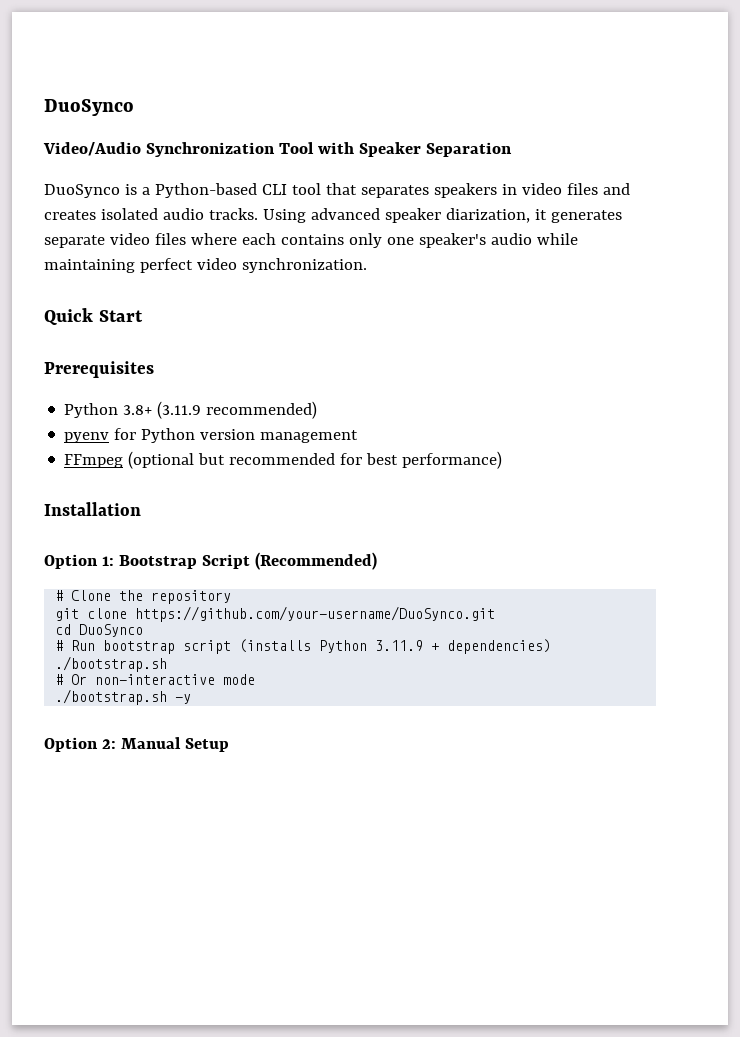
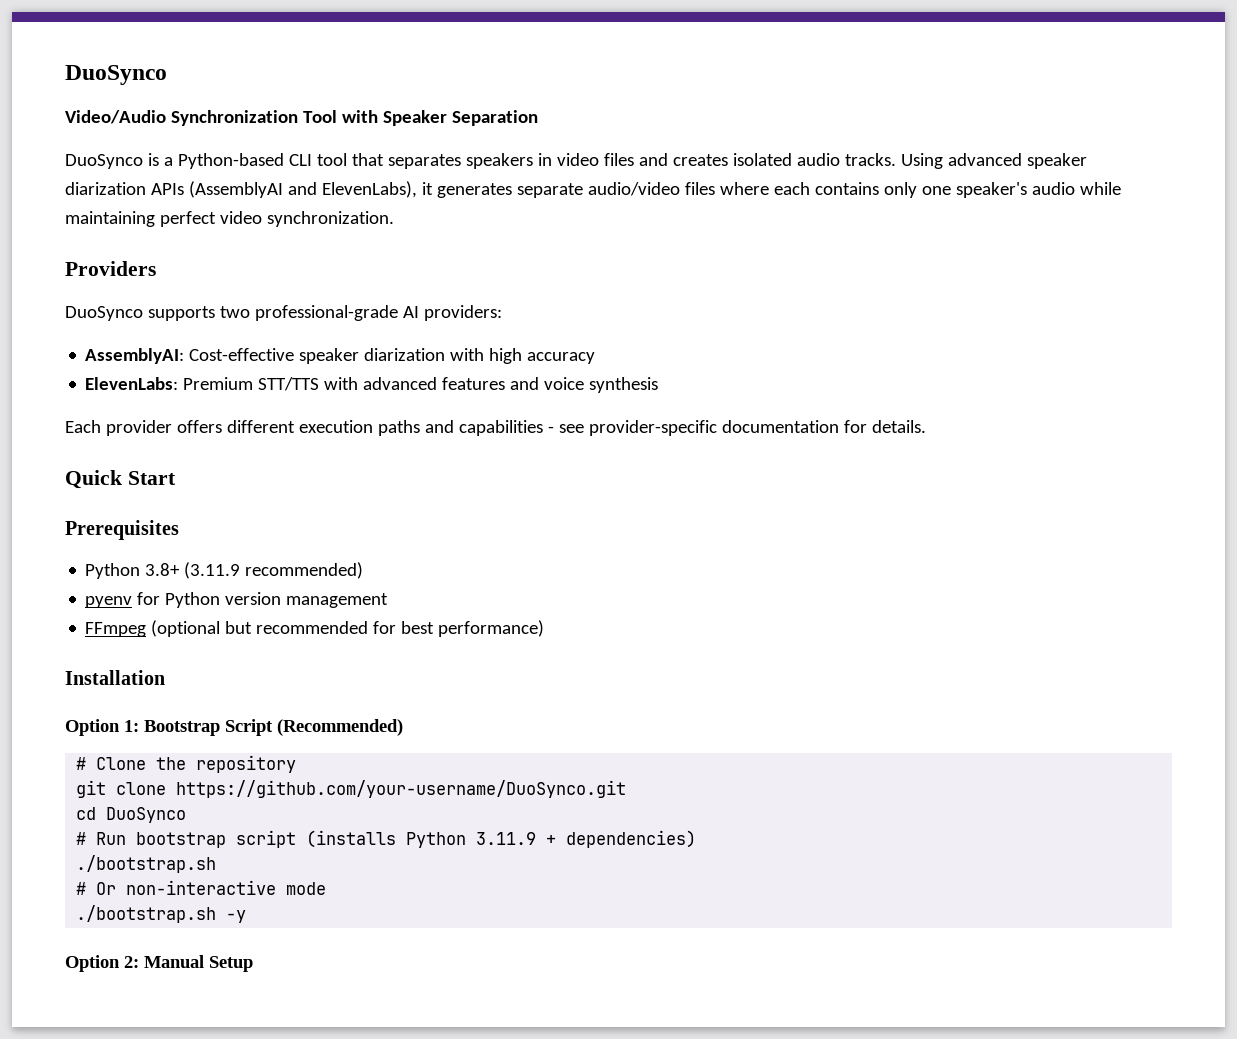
- Using advanced speaker diarization, it generates separate video files where each contains only one speaker's audio while maintaining perfect video synchronization.
+ Using advanced speaker diarization APIs (AssemblyAI and ElevenLabs), it generates separate audio/video files where each contains only one speaker's audio while maintaining perfect video synchronization.
+ Providers
+ DuoSynco supports two professional-grade AI providers:
+ AssemblyAI: Cost-effective speaker diarization with high accuracy
+ ElevenLabs: Premium STT/TTS with advanced features and voice synthesis
+ Each provider offers different execution paths and capabilities - see provider-specific documentation for details.

